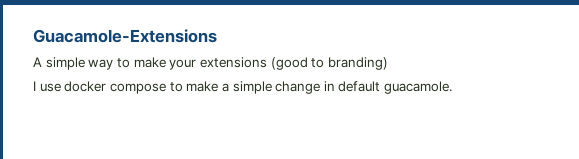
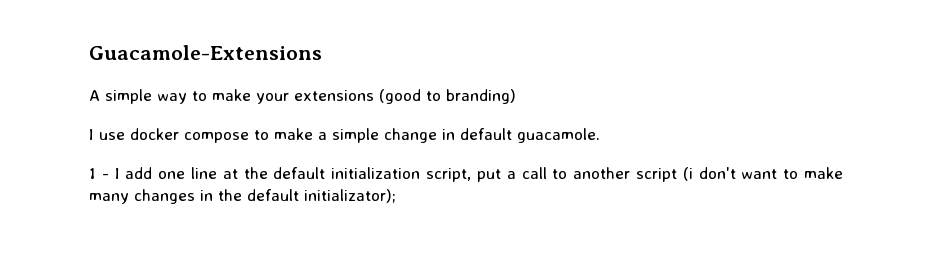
+ 1 - I add one line at the default initialization script, put a call to another script (i don't want to make many changes in the default initializator);

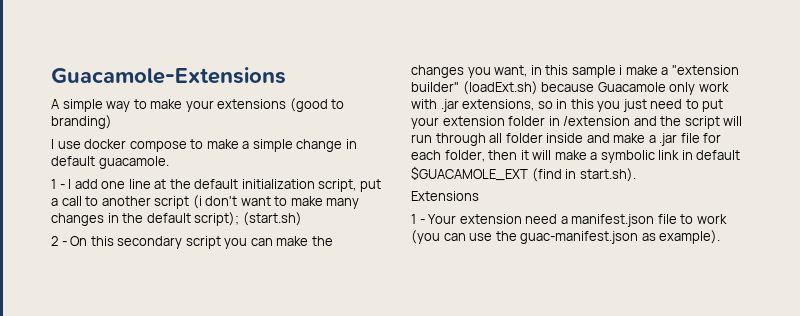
- 1 - I add one line at the default initialization script, put a call to another script (i don't want to make many changes in the default initializator);
+ 1 - I add one line at the default initialization script, put a call to another script (i don't want to make many changes in the default script); (start.sh)
+ 2 - On this secondary script you can make the changes you want, in this sample i make a "extension builder" (loadExt.sh) because Guacamole only work with .jar extensions, so in this you just need to put your extension folder in /extension and the script will run through all folder inside and make a .jar file for each folder, then it will make a symbolic link in default $GUACAMOLE_EXT (find in start.sh).
+ Extensions
+ 1 - Your extension need a manifest.json file to work (you can use the guac-manifest.json as example).

